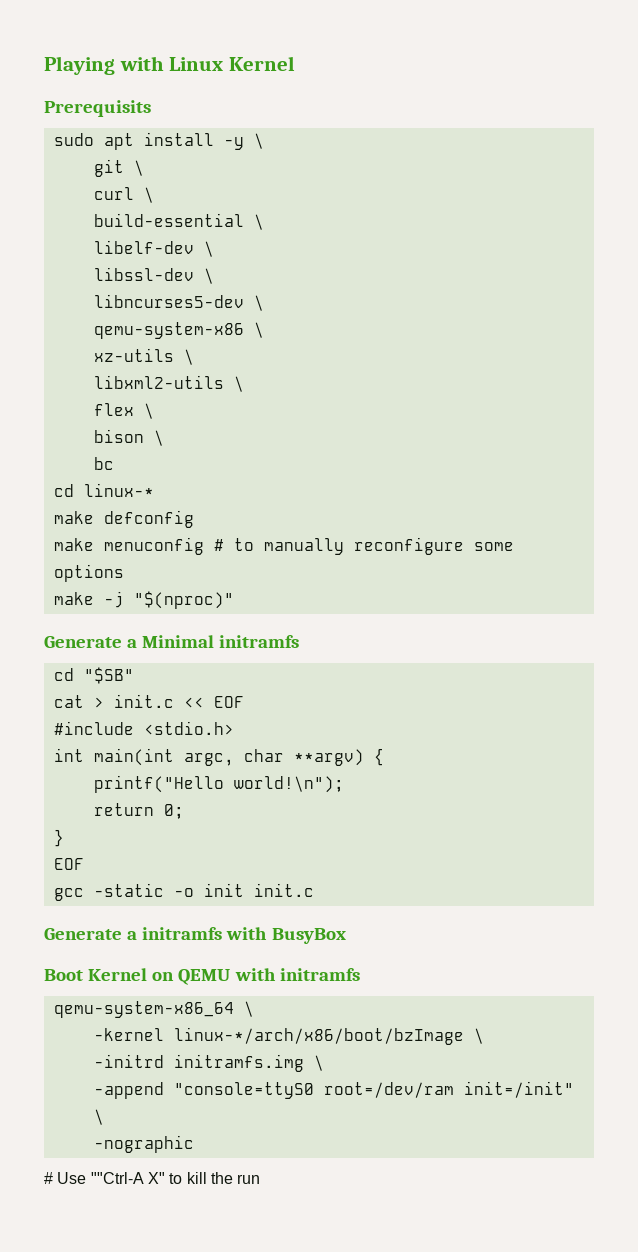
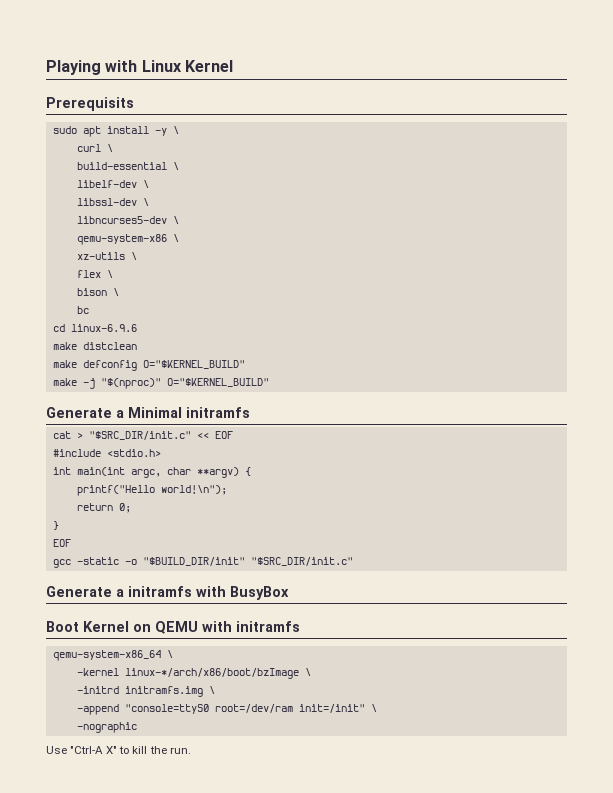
- git \
- libxml2-utils \
- cd linux-*
+ cd linux-6.9.6
+ make distclean
- make defconfig
- make menuconfig # to manually reconfigure some options
+ make defconfig O="$KERNEL_BUILD"
- make -j "$(nproc)"
+ make -j "$(nproc)" O="$KERNEL_BUILD"
- cd "$SB"
- cat > init.c << EOF
+ cat > "$SRC_DIR/init.c" << EOF
- gcc -static -o init init.c
+ gcc -static -o "$BUILD_DIR/init" "$SRC_DIR/init.c"
- # Use ""Ctrl-A X" to kill the run
+ Use "Ctrl-A X" to kill the run.

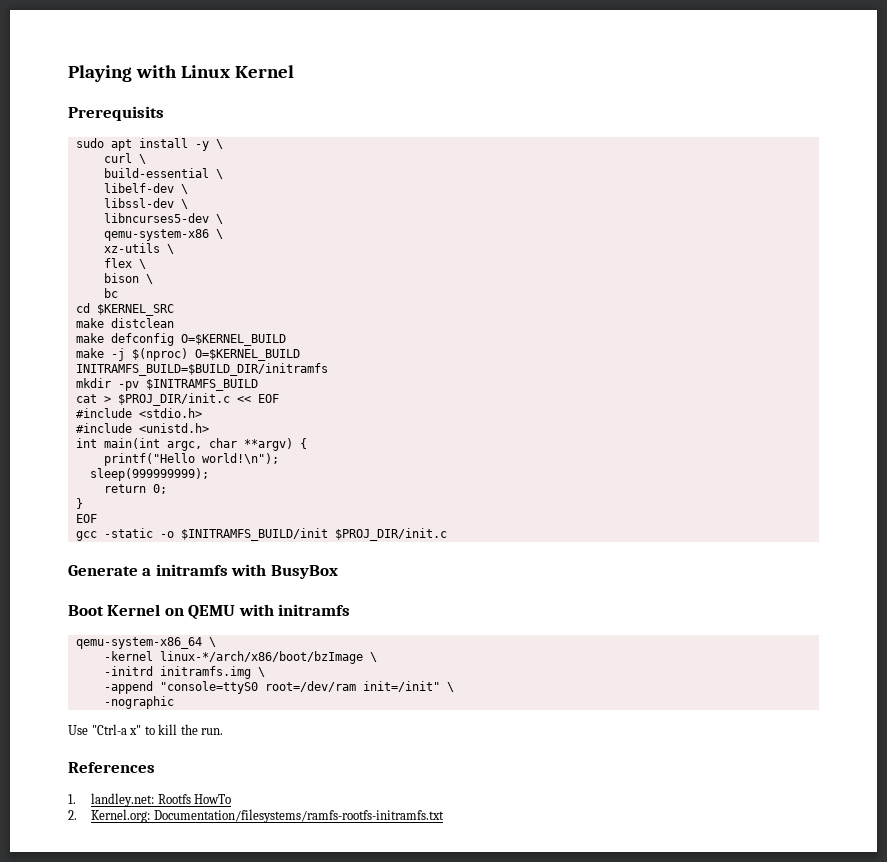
- cd linux-6.9.6
+ cd $KERNEL_SRC
- make defconfig O="$KERNEL_BUILD"
+ make defconfig O=$KERNEL_BUILD
- make -j "$(nproc)" O="$KERNEL_BUILD"
- Generate a Minimal initramfs
+ make -j $(nproc) O=$KERNEL_BUILD
+ INITRAMFS_BUILD=$BUILD_DIR/initramfs
+ mkdir -pv $INITRAMFS_BUILD
- cat > "$SRC_DIR/init.c" << EOF
+ cat > $PROJ_DIR/init.c << EOF
+ #include <unistd.h>
+ sleep(999999999);
- gcc -static -o "$BUILD_DIR/init" "$SRC_DIR/init.c"
+ gcc -static -o $INITRAMFS_BUILD/init $PROJ_DIR/init.c
- Use "Ctrl-A X" to kill the run.
+ Use "Ctrl-a x" to kill the run.
+ References
+ 1. landley.net: Rootfs HowTo
+ 2. Kernel.org: Documentation/filesystems/ramfs-rootfs-initramfs.txt

